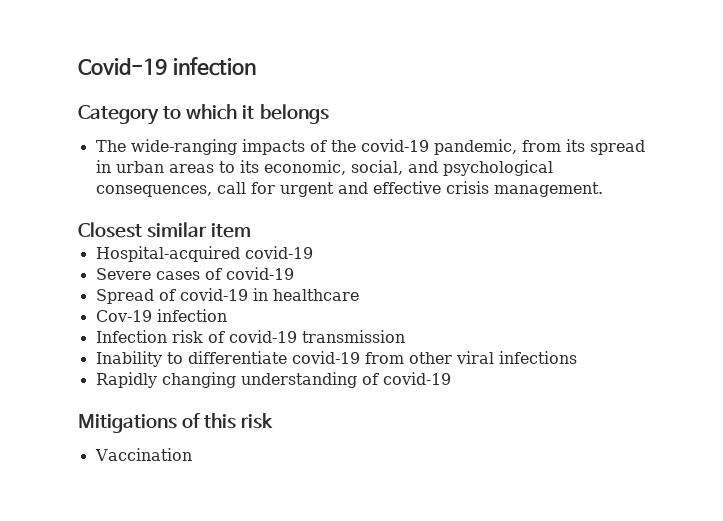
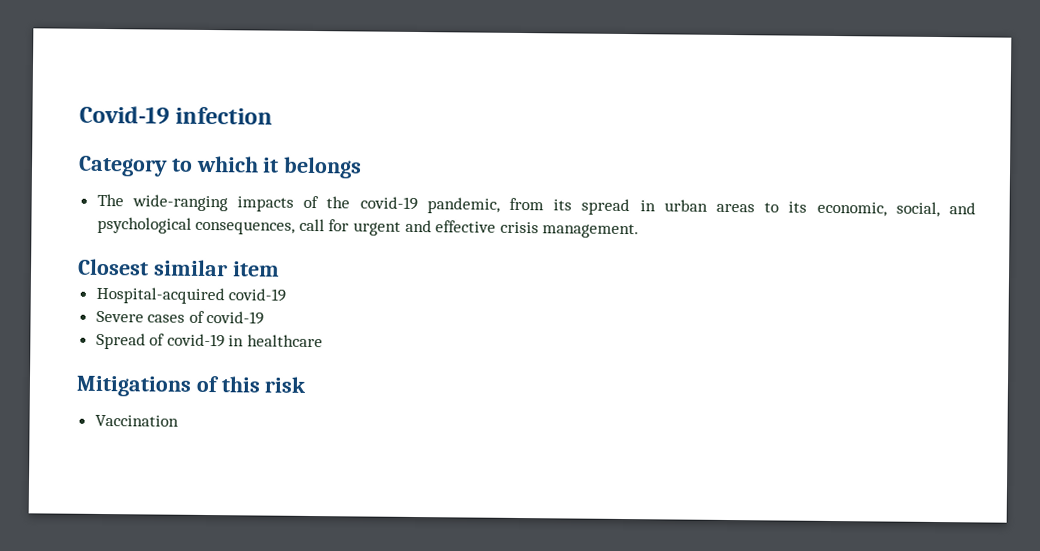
- Cov-19 infection
- Infection risk of covid-19 transmission
- Inability to differentiate covid-19 from other viral infections
- Rapidly changing understanding of covid-19

